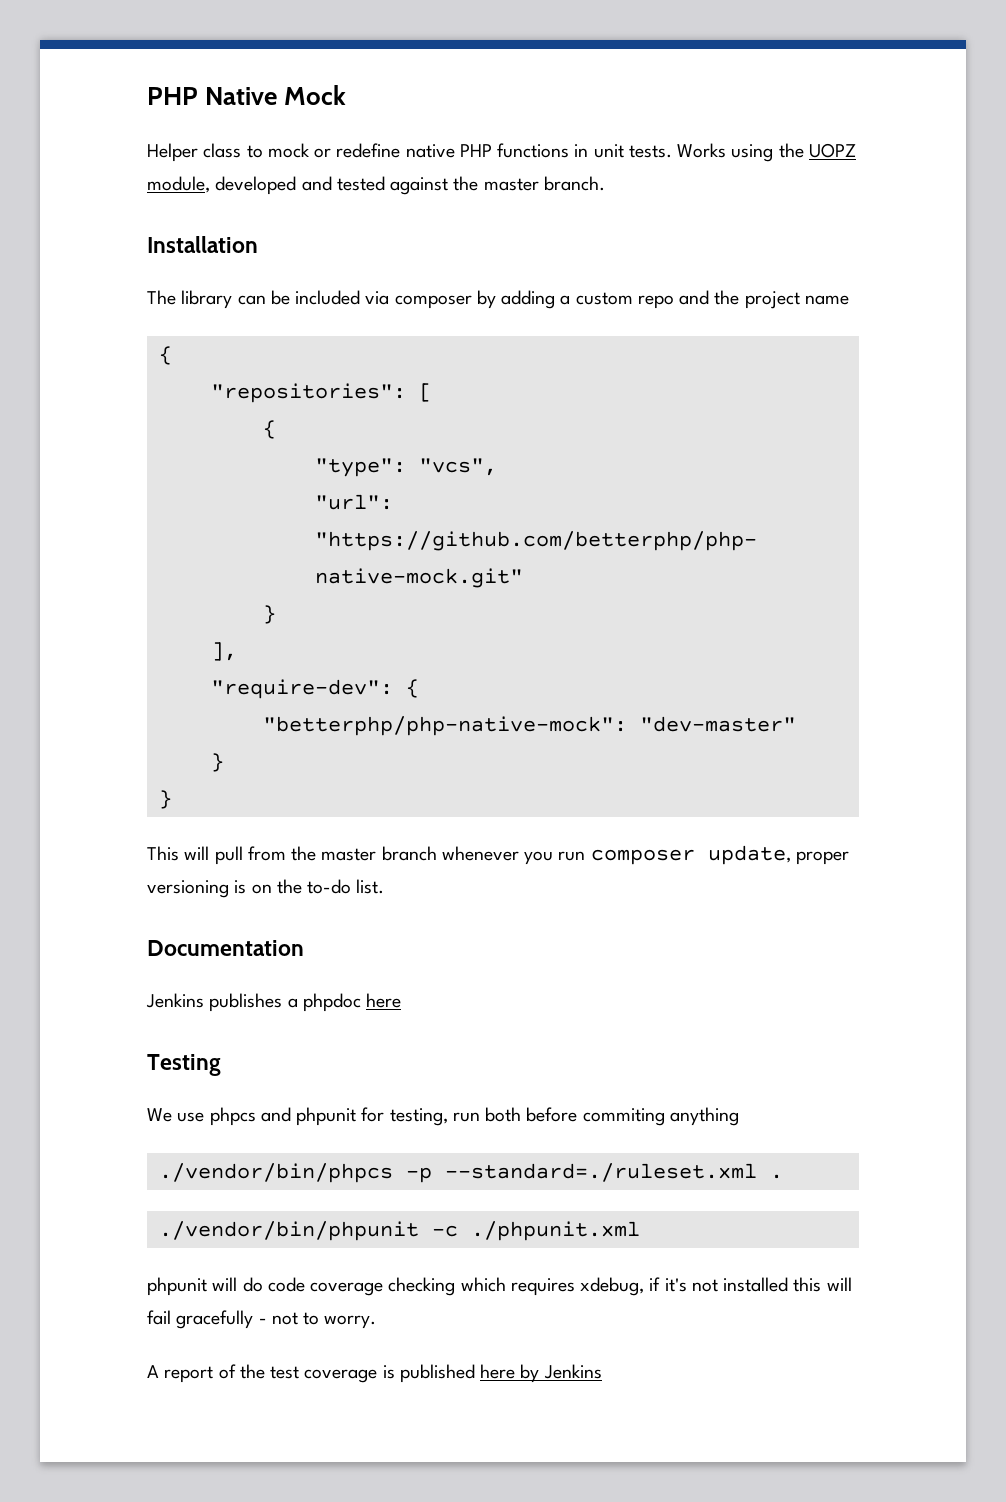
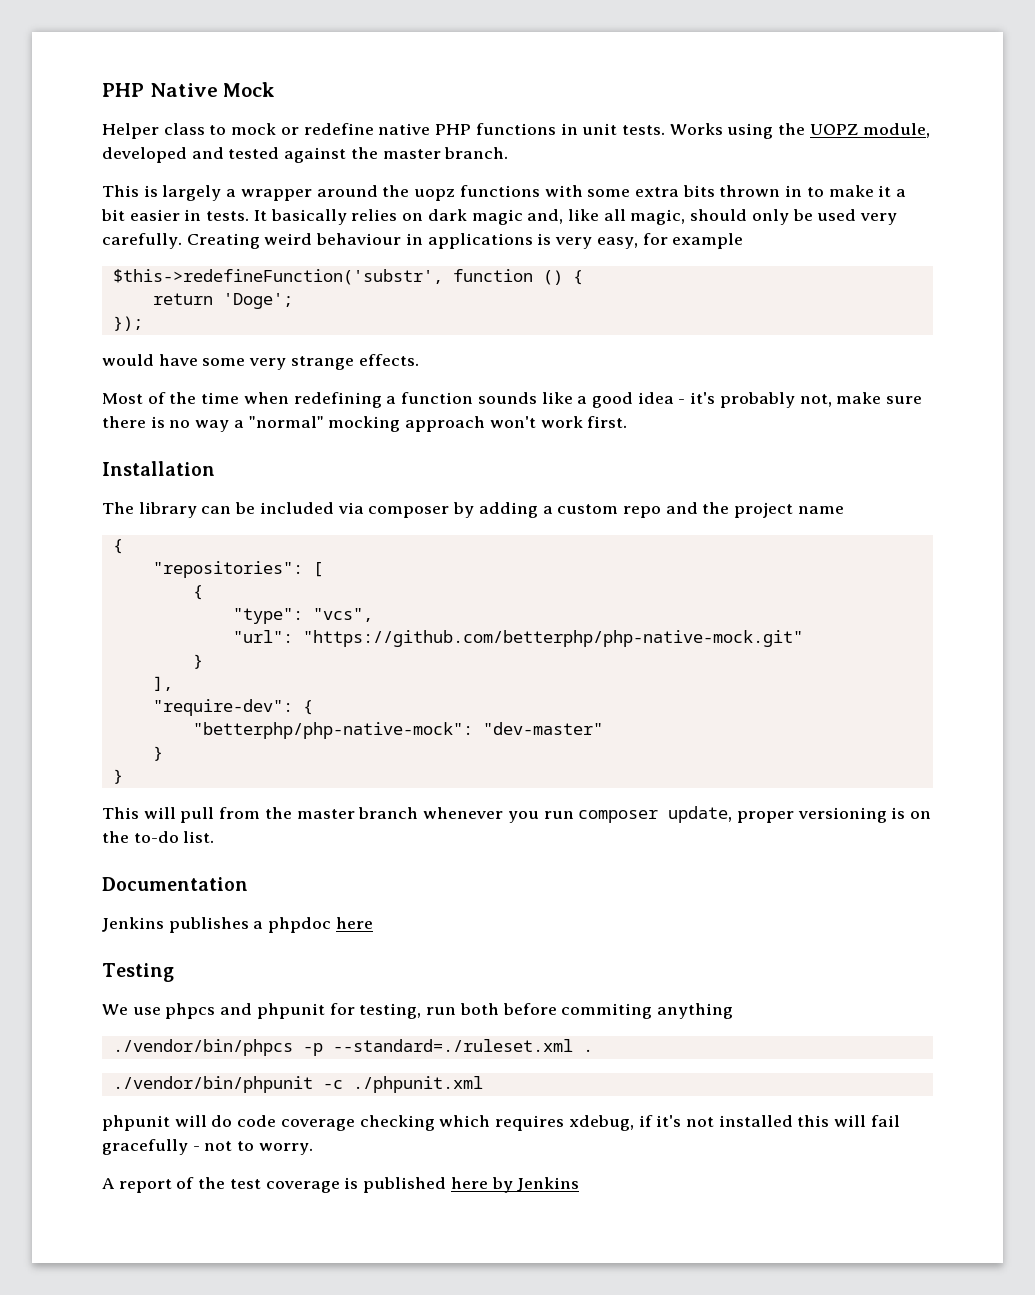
+ This is largely a wrapper around the uopz functions with some extra bits thrown in to make it a bit easier in tests. It basically relies on dark magic and, like all magic, should only be used very carefully. Creating weird behaviour in applications is very easy, for example
+ $this->redefineFunction('substr', function () {
+ return 'Doge';
+ });
+ would have some very strange effects.
+ Most of the time when redefining a function sounds like a good idea - it's probably not, make sure there is no way a "normal" mocking approach won't work first.

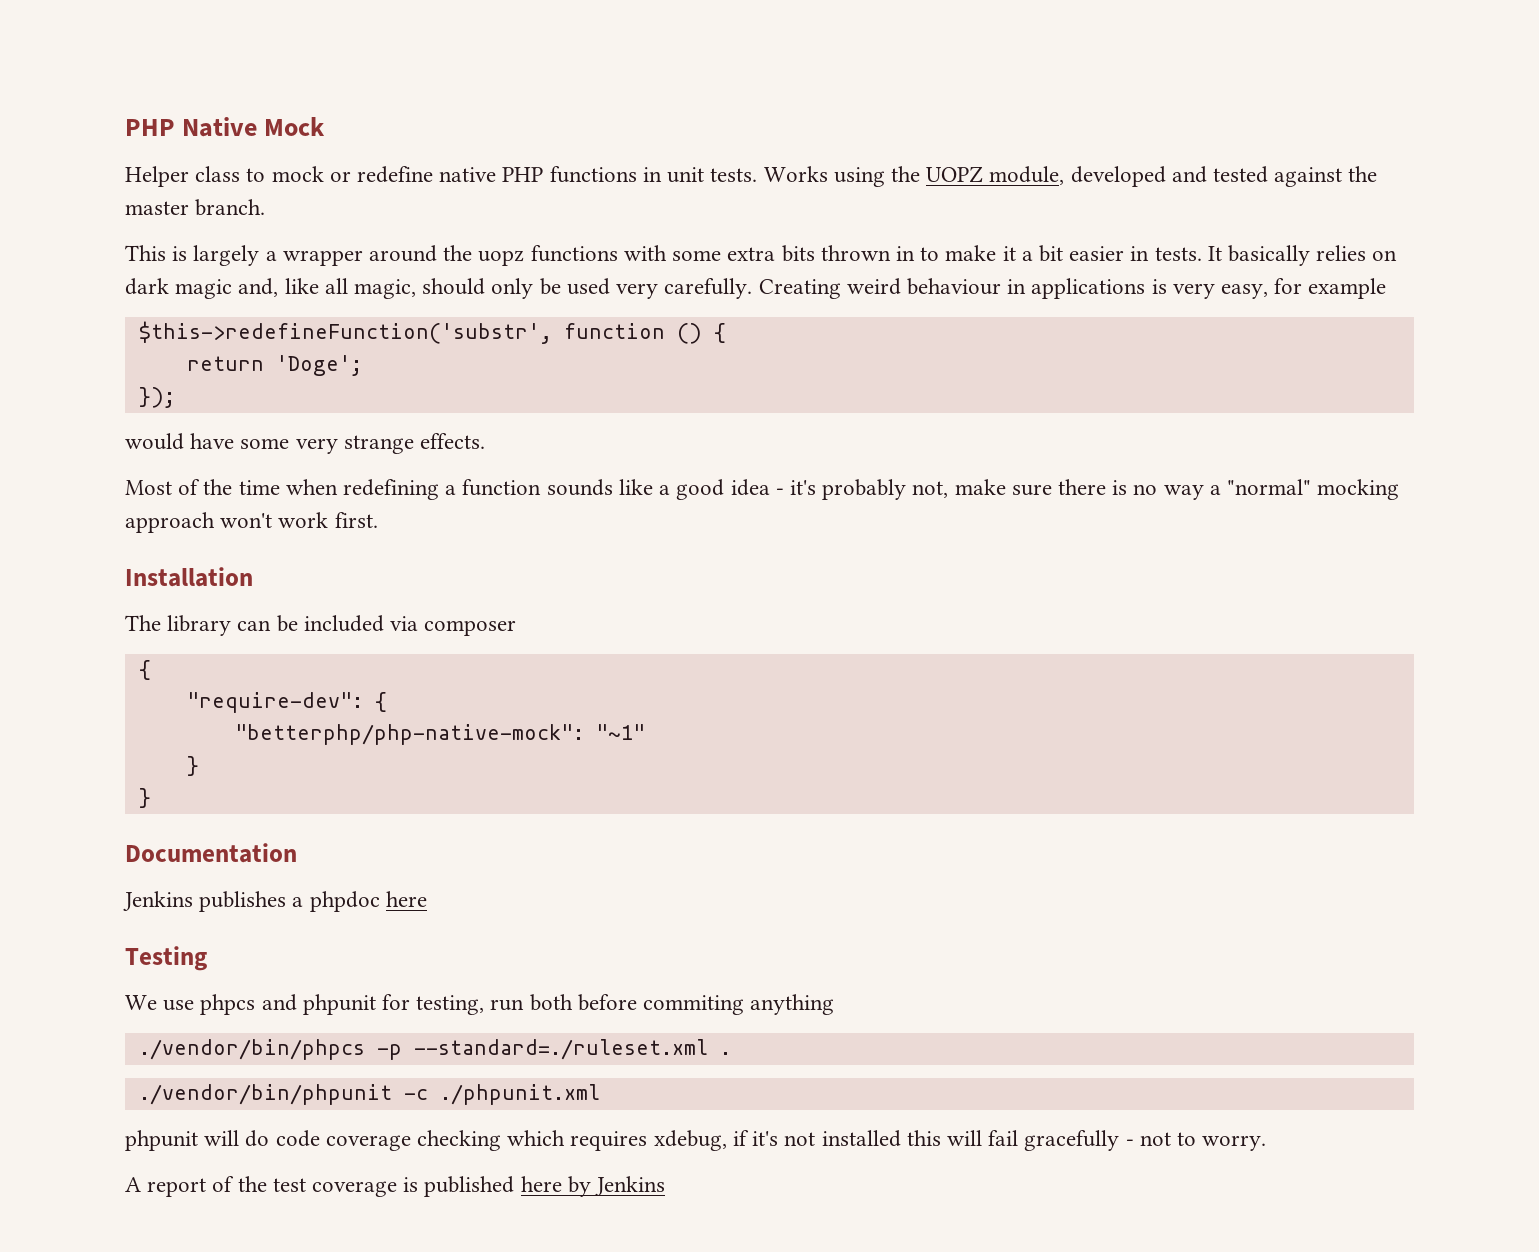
- The library can be included via composer by adding a custom repo and the project name
+ The library can be included via composer
  {
- "repositories": [
- {
- "type": "vcs",
- "url": "https://github.com/betterphp/php-native-mock.git"
- }
- ],
- "betterphp/php-native-mock": "dev-master"
+ "betterphp/php-native-mock": "~1"
- This will pull from the master branch whenever you run composer update, proper versioning is on the to-do list.

